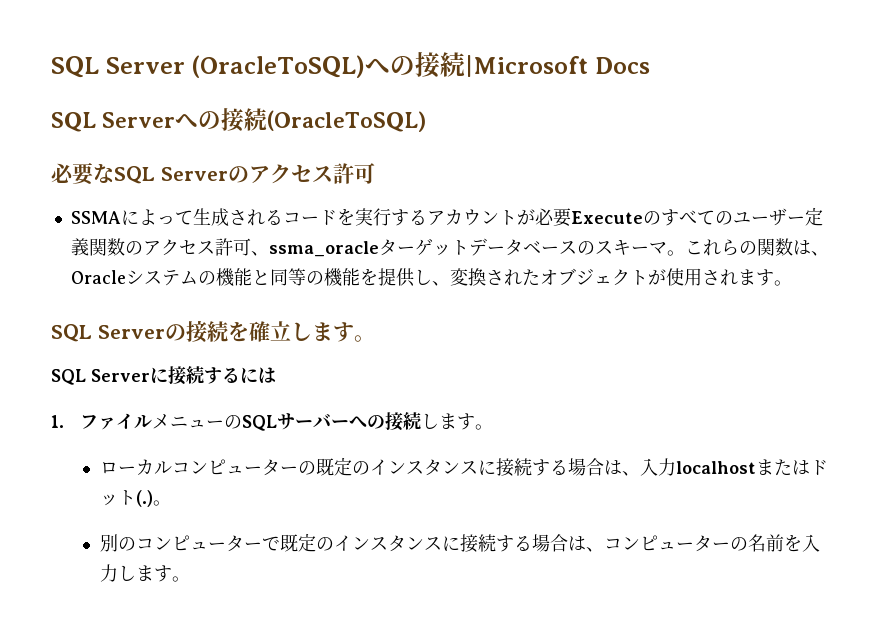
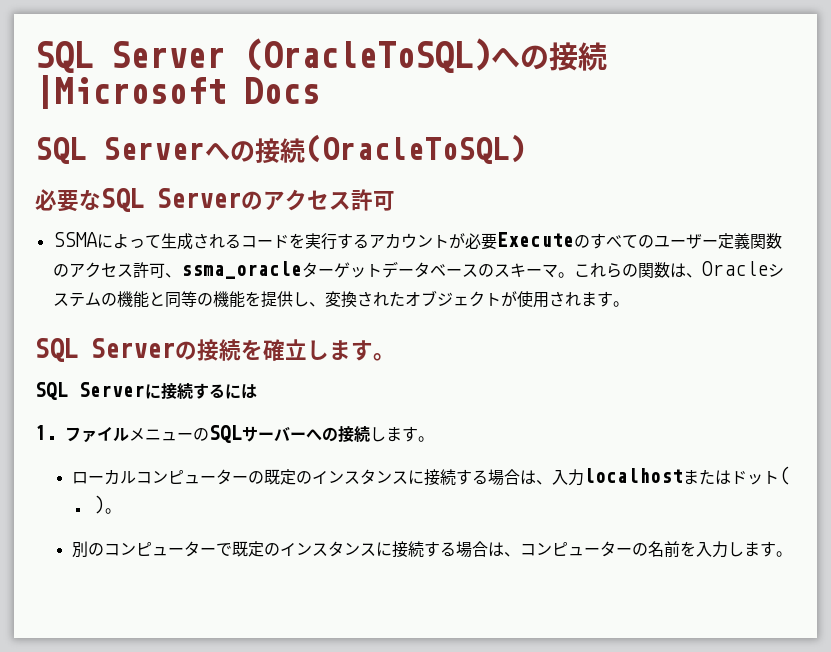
- ローカルコンピューターの既定のインスタンスに接続する場合は、入力localhostまたはドット(.)。
+ ローカルコンピューターの既定のインスタンスに接続する場合は、入力localhostまたはドット( . )。

